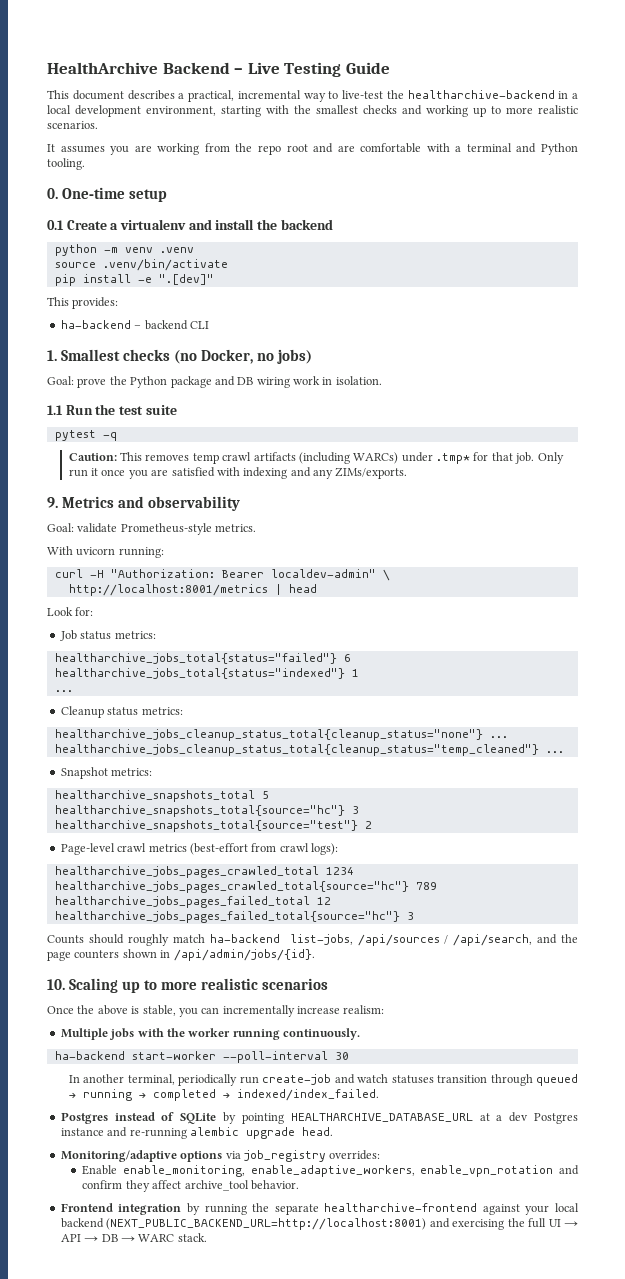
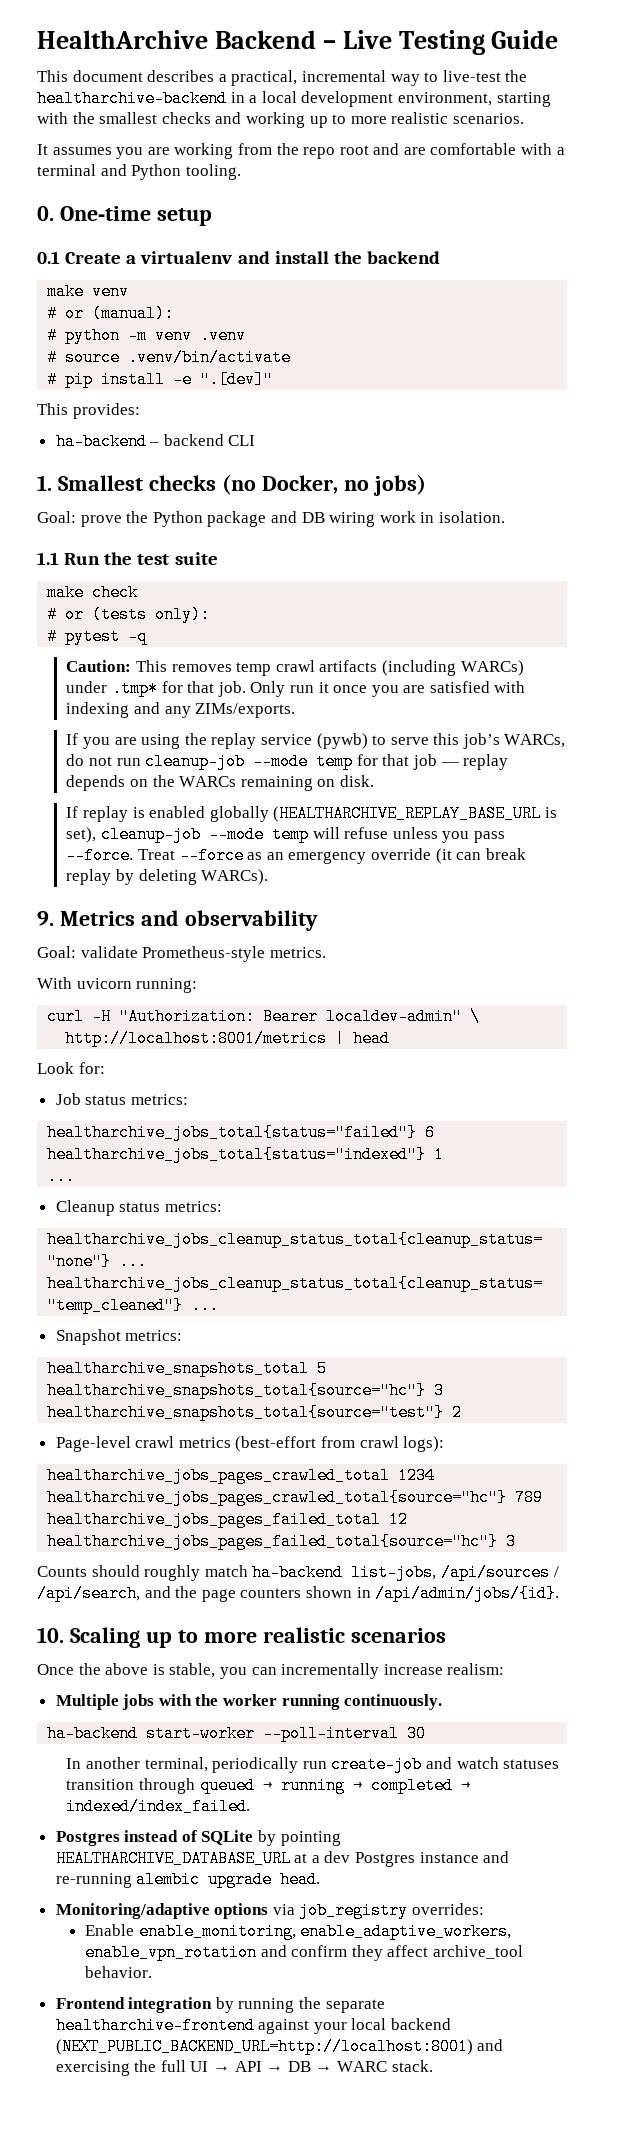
- python -m venv .venv
+ make venv
+ # or (manual):
+ # python -m venv .venv
- source .venv/bin/activate
+ # source .venv/bin/activate
- pip install -e ".[dev]"
+ # pip install -e ".[dev]"
- pytest -q
+ make check
+ # or (tests only):
+ # pytest -q
+ If you are using the replay service (pywb) to serve this job’s WARCs, do not run cleanup-job --mode temp for that job — replay depends on the WARCs remaining on disk.
+ If replay is enabled globally (HEALTHARCHIVE_REPLAY_BASE_URL is set), cleanup-job --mode temp will refuse unless you pass --force. Treat --force as an emergency override (it can break replay by deleting WARCs).

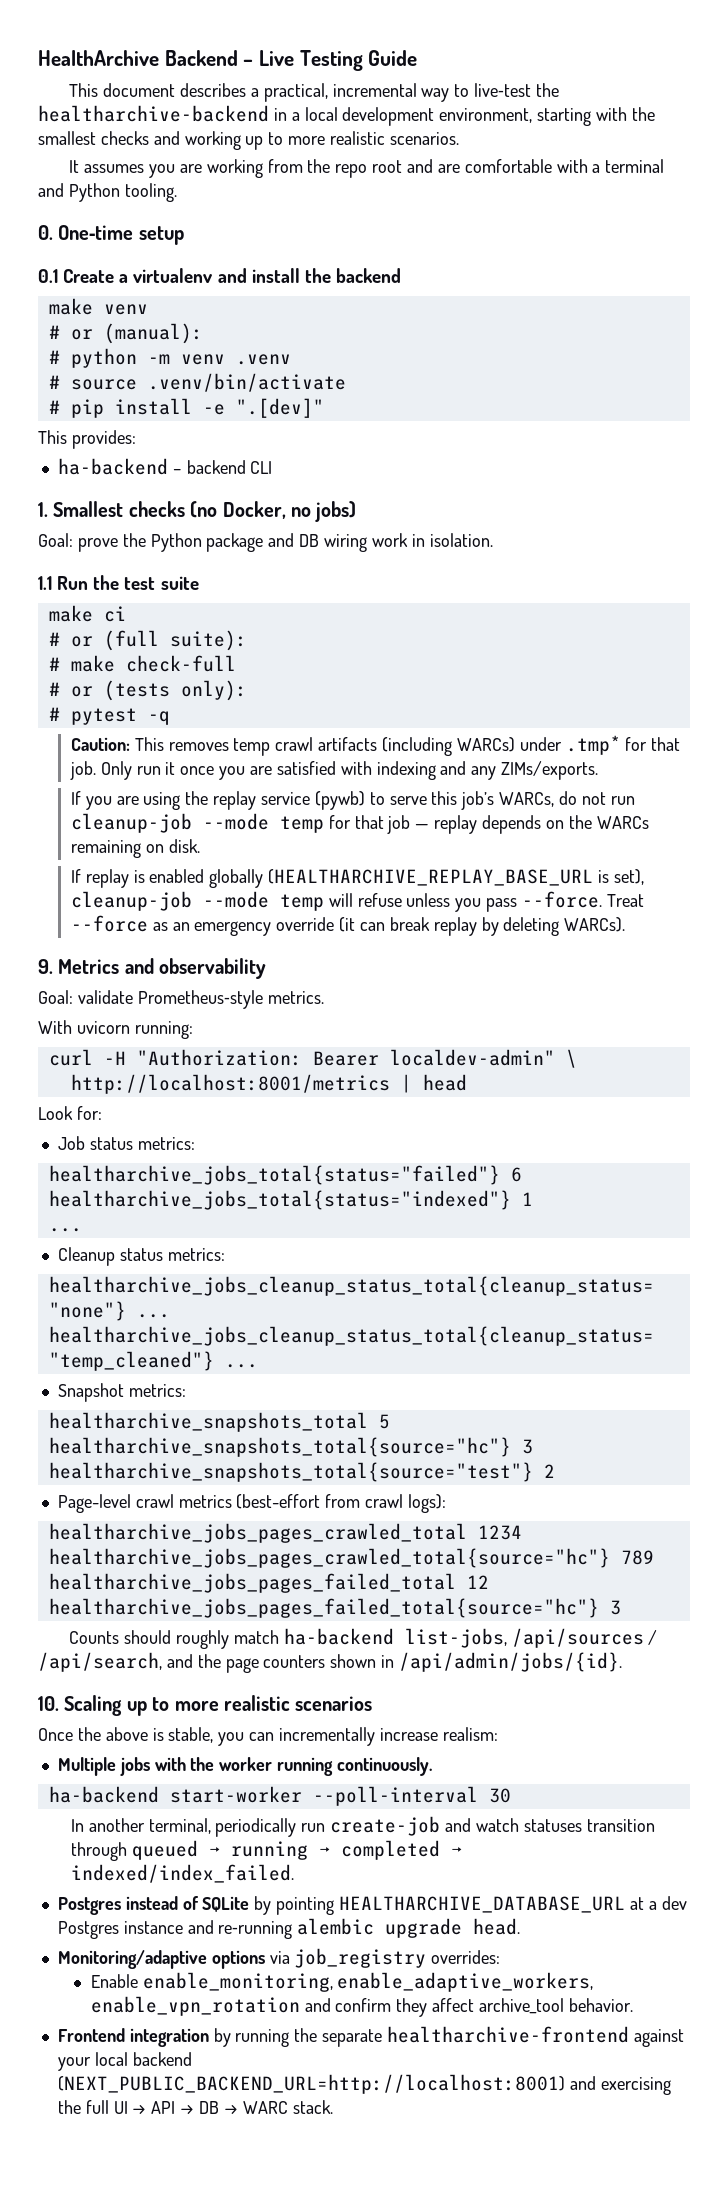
- make check
+ make ci
+ # or (full suite):
+ # make check-full

